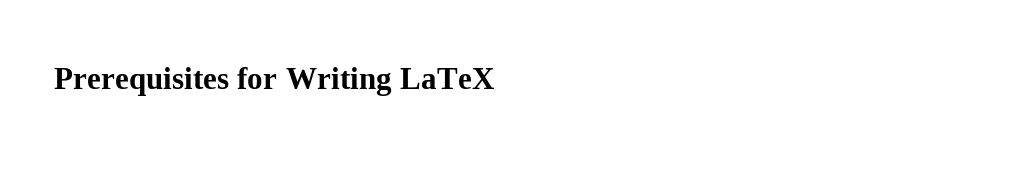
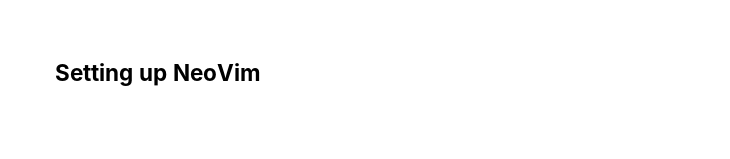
- Prerequisites for Writing LaTeX
+ Setting up NeoVim

